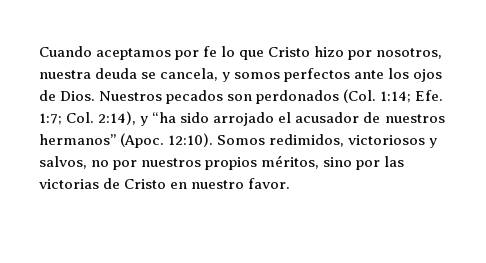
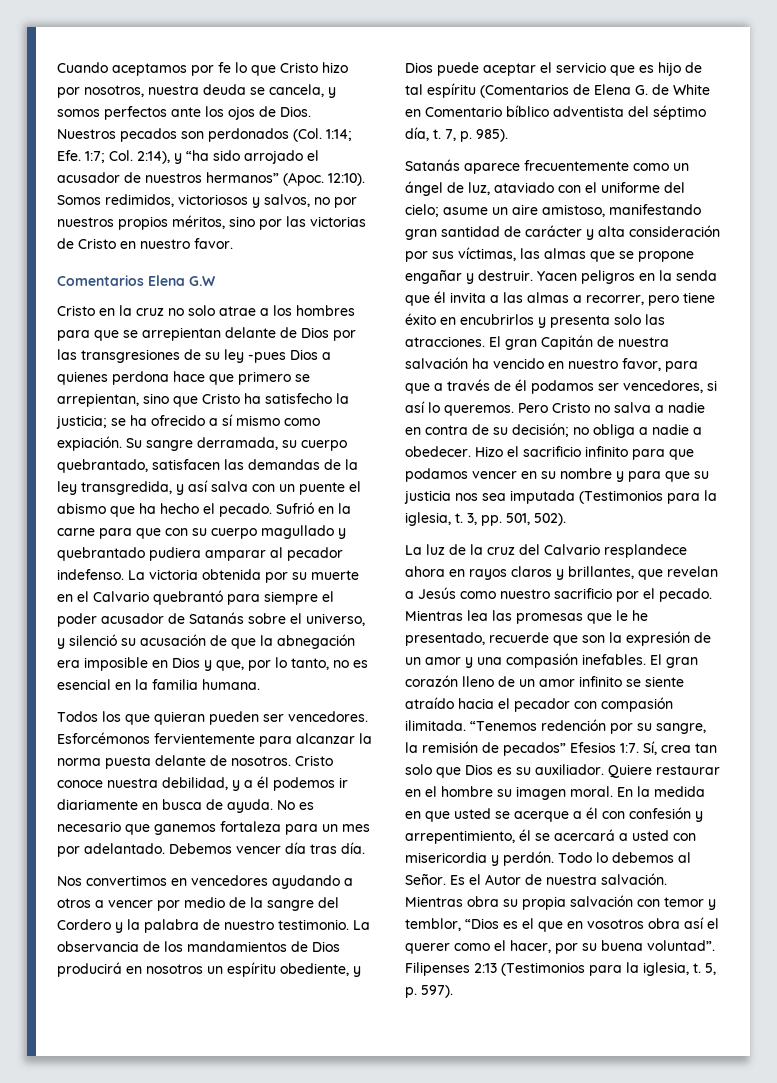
+ Comentarios Elena G.W
+ Cristo en la cruz no solo atrae a los hombres para que se arrepientan delante de Dios por las transgresiones de su ley -pues Dios a quienes perdona hace que primero se arrepientan, sino que Cristo ha satisfecho la justicia; se ha ofrecido a sí mismo como expiación. Su sangre derramada, su cuerpo quebrantado, satisfacen las demandas de la ley transgredida, y así salva con un puente el abismo que ha hecho el pecado. Sufrió en la carne para que con su cuerpo magullado y quebrantado pudiera amparar al pecador indefenso. La victoria obtenida por su muerte en el Calvario quebrantó para siempre el poder acusador de Satanás sobre el universo, y silenció su acusación de que la abnegación era imposible en Dios y que, por lo tanto, no es esencial en la familia humana.
+ Todos los que quieran pueden ser vencedores. Esforcémonos fervientemente para alcanzar la norma puesta delante de nosotros. Cristo conoce nuestra debilidad, y a él podemos ir diariamente en busca de ayuda. No es necesario que ganemos fortaleza para un mes por adelantado. Debemos vencer día tras día.
+ Nos convertimos en vencedores ayudando a otros a vencer por medio de la sangre del Cordero y la palabra de nuestro testimonio. La observancia de los mandamientos de Dios producirá en nosotros un espíritu obediente, y Dios puede aceptar el servicio que es hijo de tal espíritu (Comentarios de Elena G. de White en Comentario bíblico adventista del séptimo día, t. 7, p. 985).
+ Satanás aparece frecuentemente como un ángel de luz, ataviado con el uniforme del cielo; asume un aire amistoso, manifestando gran santidad de carácter y alta consideración por sus víctimas, las almas que se propone engañar y destruir. Yacen peligros en la senda que él invita a las almas a recorrer, pero tiene éxito en encubrirlos y presenta solo las atracciones. El gran Capitán de nuestra salvación ha vencido en nuestro favor, para que a través de él podamos ser vencedores, si así lo queremos. Pero Cristo no salva a nadie en contra de su decisión; no obliga a nadie a obedecer. Hizo el sacrificio infinito para que podamos vencer en su nombre y para que su justicia nos sea imputada (Testimonios para la iglesia, t. 3, pp. 501, 502).
+ La luz de la cruz del Calvario resplandece ahora en rayos claros y brillantes, que revelan a Jesús como nuestro sacrificio por el pecado. Mientras lea las promesas que le he presentado, recuerde que son la expresión de un amor y una compasión inefables. El gran corazón lleno de un amor infinito se siente atraído hacia el pecador con compasión ilimitada. “Tenemos redención por su sangre, la remisión de pecados” Efesios 1:7. Sí, crea tan solo que Dios es su auxiliador. Quiere restaurar en el hombre su imagen moral. En la medida en que usted se acerque a él con confesión y arrepentimiento, él se acercará a usted con misericordia y perdón. Todo lo debemos al Señor. Es el Autor de nuestra salvación. Mientras obra su propia salvación con temor y temblor, “Dios es el que en vosotros obra así el querer como el hacer, por su buena voluntad”. Filipenses 2:13 (Testimonios para la iglesia, t. 5, p. 597).

